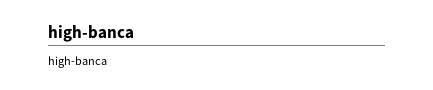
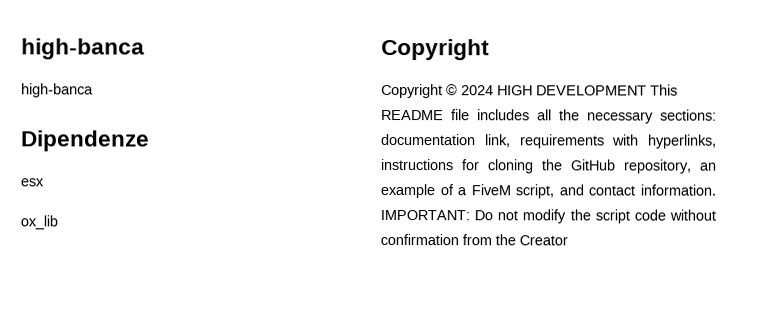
+ Dipendenze
+ esx
+ ox_lib
+ Copyright
+ Copyright © 2024 HIGH DEVELOPMENT This README file includes all the necessary sections: documentation link, requirements with hyperlinks, instructions for cloning the GitHub repository, an example of a FiveM script, and contact information. IMPORTANT: Do not modify the script code without confirmation from the Creator

